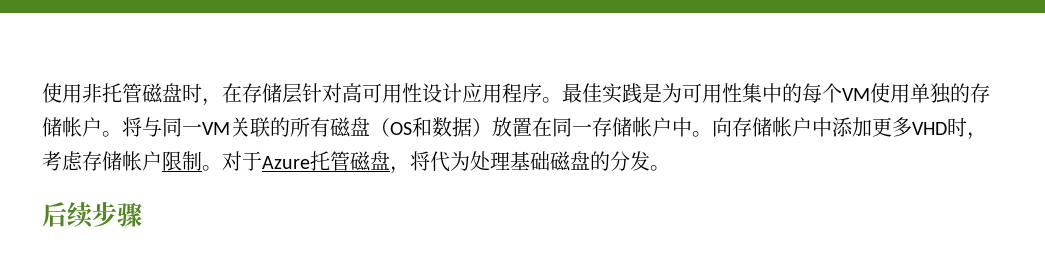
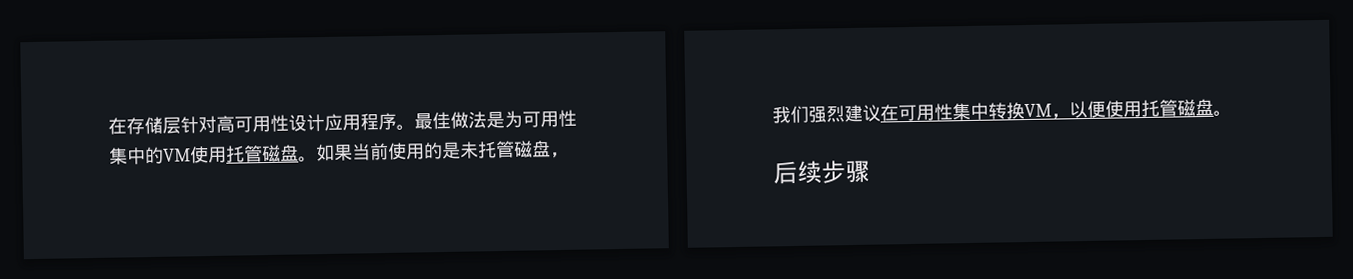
- 使用非托管磁盘时，在存储层针对高可用性设计应用程序。
+ 在存储层针对高可用性设计应用程序。
- 最佳实践是为可用性集中的每个VM使用单独的存储帐户。将与同一VM关联的所有磁盘（OS和数据）放置在同一存储帐户中。向存储帐户中添加更多VHD时，考虑存储帐户限制。对于Azure托管磁盘，将代为处理基础磁盘的分发。
+ 最佳做法是为可用性集中的VM使用托管磁盘。如果当前使用的是未托管磁盘，我们强烈建议在可用性集中转换VM，以便使用托管磁盘。

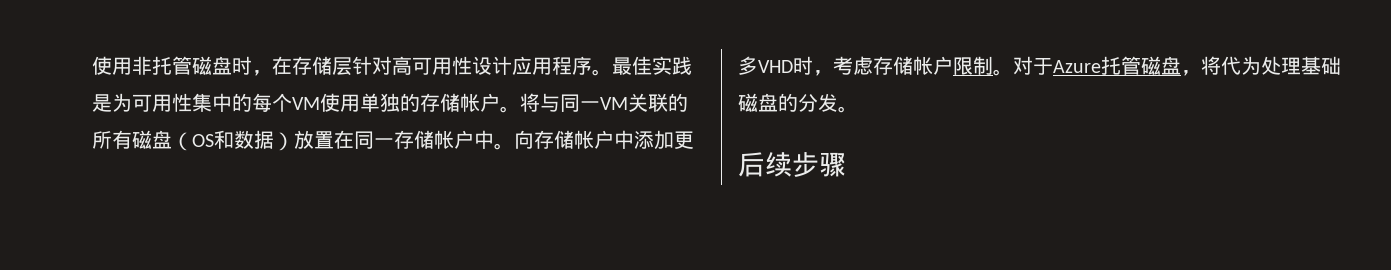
- 在存储层针对高可用性设计应用程序。
+ 使用非托管磁盘时，在存储层针对高可用性设计应用程序。
- 最佳做法是为可用性集中的VM使用托管磁盘。如果当前使用的是未托管磁盘，我们强烈建议在可用性集中转换VM，以便使用托管磁盘。
+ 最佳实践是为可用性集中的每个VM使用单独的存储帐户。将与同一VM关联的所有磁盘（OS和数据）放置在同一存储帐户中。向存储帐户中添加更多VHD时，考虑存储帐户限制。对于Azure托管磁盘，将代为处理基础磁盘的分发。

